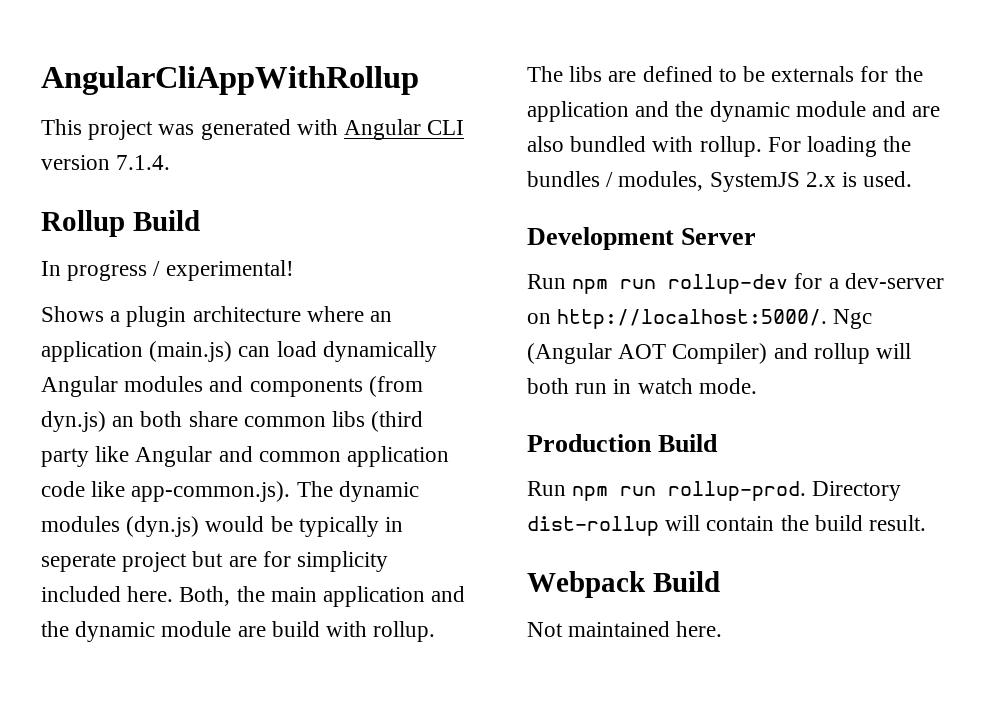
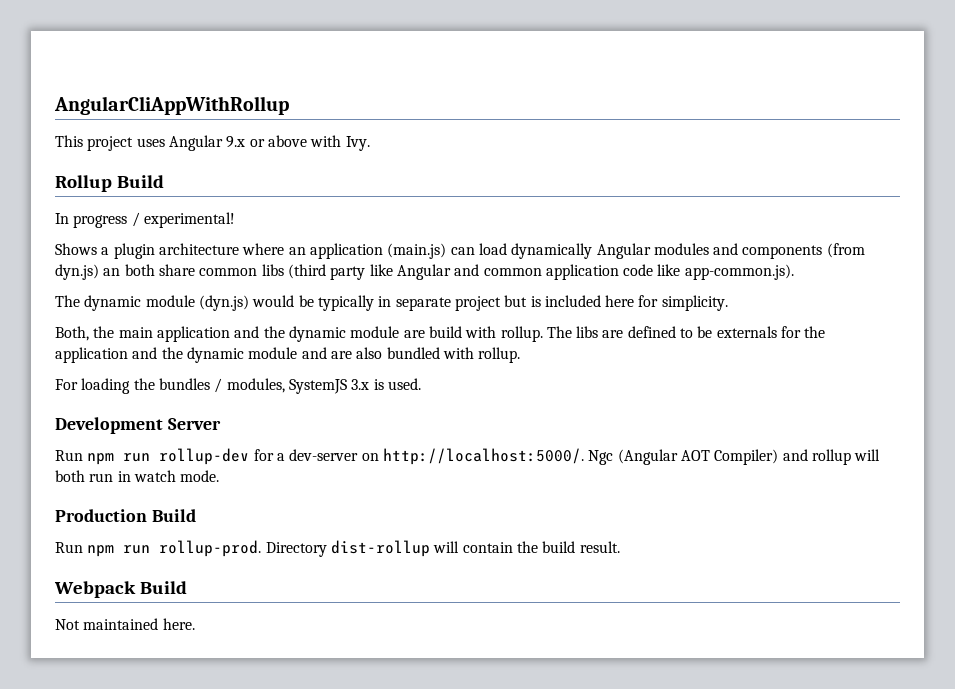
- This project was generated with Angular CLI version 7.1.4.
+ This project uses Angular 9.x or above with Ivy.
- Shows a plugin architecture where an application (main.js) can load dynamically Angular modules and components (from dyn.js) an both share common libs (third party like Angular and common application code like app-common.js). The dynamic modules (dyn.js) would be typically in seperate project but are for simplicity included here. Both, the main application and the dynamic module are build with rollup.
+ Shows a plugin architecture where an application (main.js) can load dynamically Angular modules and components (from dyn.js) an both share common libs (third party like Angular and common application code like app-common.js).
+ The dynamic module (dyn.js) would be typically in separate project but is included here for simplicity.
+ Both, the main application and the dynamic module are build with rollup.
- The libs are defined to be externals for the application and the dynamic module and are also bundled with rollup. For loading the bundles / modules, SystemJS 2.x is used.
+ The libs are defined to be externals for the application and the dynamic module and are also bundled with rollup.
+ For loading the bundles / modules, SystemJS 3.x is used.

